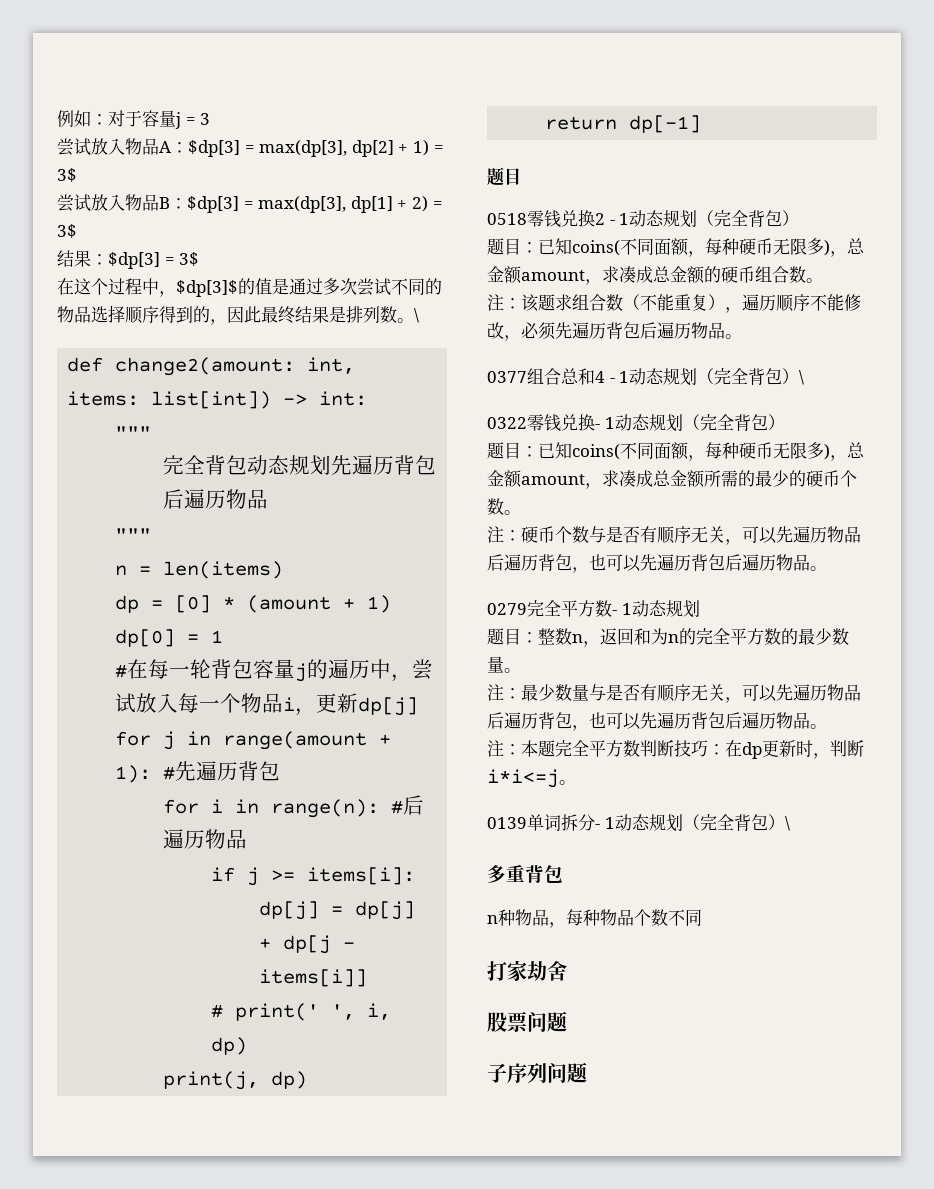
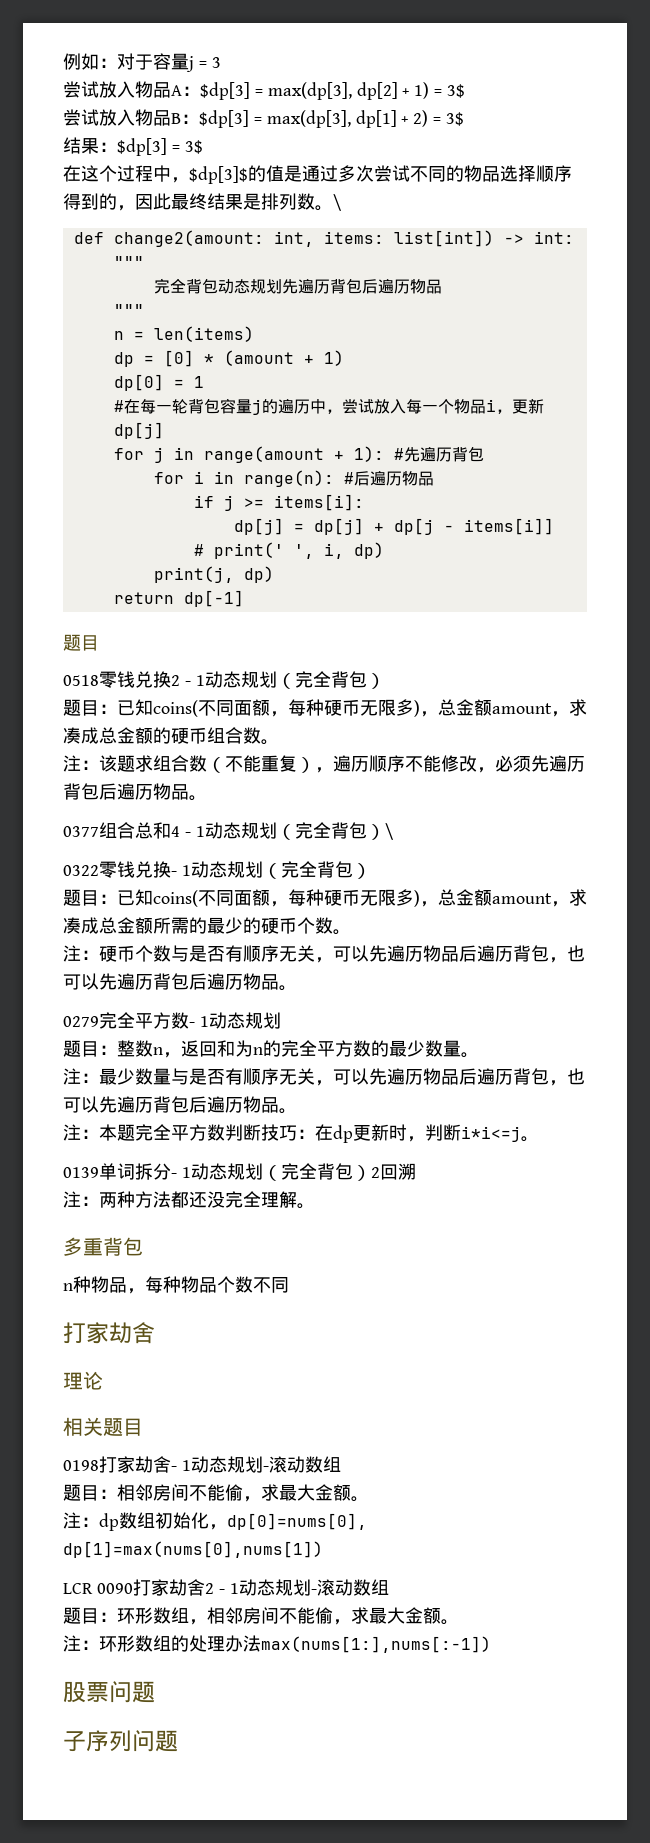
- 0139单词拆分- 1动态规划（完全背包）\
+ 0139单词拆分- 1动态规划（完全背包）2回溯
+ 注：两种方法都还没完全理解。
+ 理论
+ 相关题目
+ 0198打家劫舍- 1动态规划-滚动数组
+ 题目：相邻房间不能偷，求最大金额。
+ 注：dp数组初始化，dp[0]=nums[0], dp[1]=max(nums[0],nums[1])
+ LCR 0090打家劫舍2 - 1动态规划-滚动数组
+ 题目：环形数组，相邻房间不能偷，求最大金额。
+ 注：环形数组的处理办法max(nums[1:],nums[:-1])

